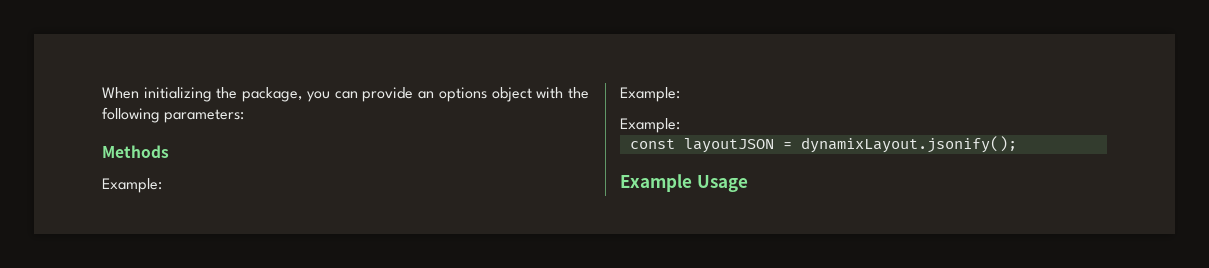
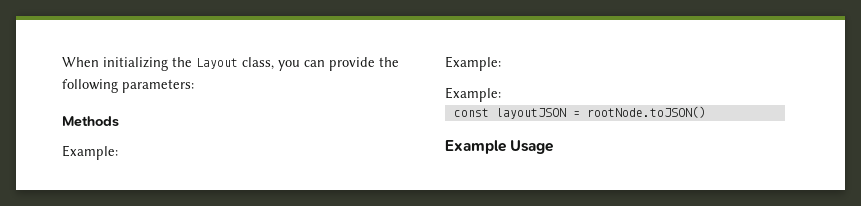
- When initializing the package, you can provide an options object with the following parameters:
+ When initializing the Layout class, you can provide the following parameters:
- const layoutJSON = dynamixLayout.jsonify();
+ const layoutJSON = rootNode.toJSON()

